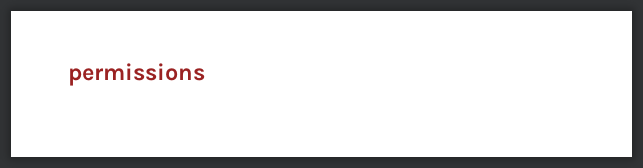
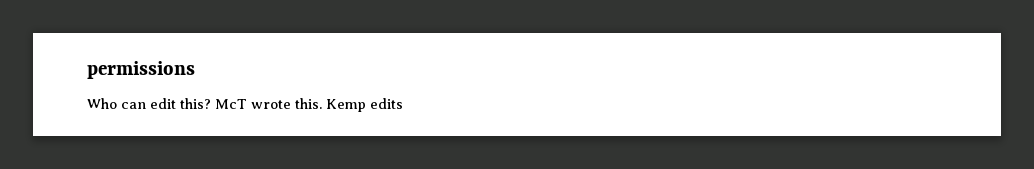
+ Who can edit this? McT wrote this. Kemp edits

